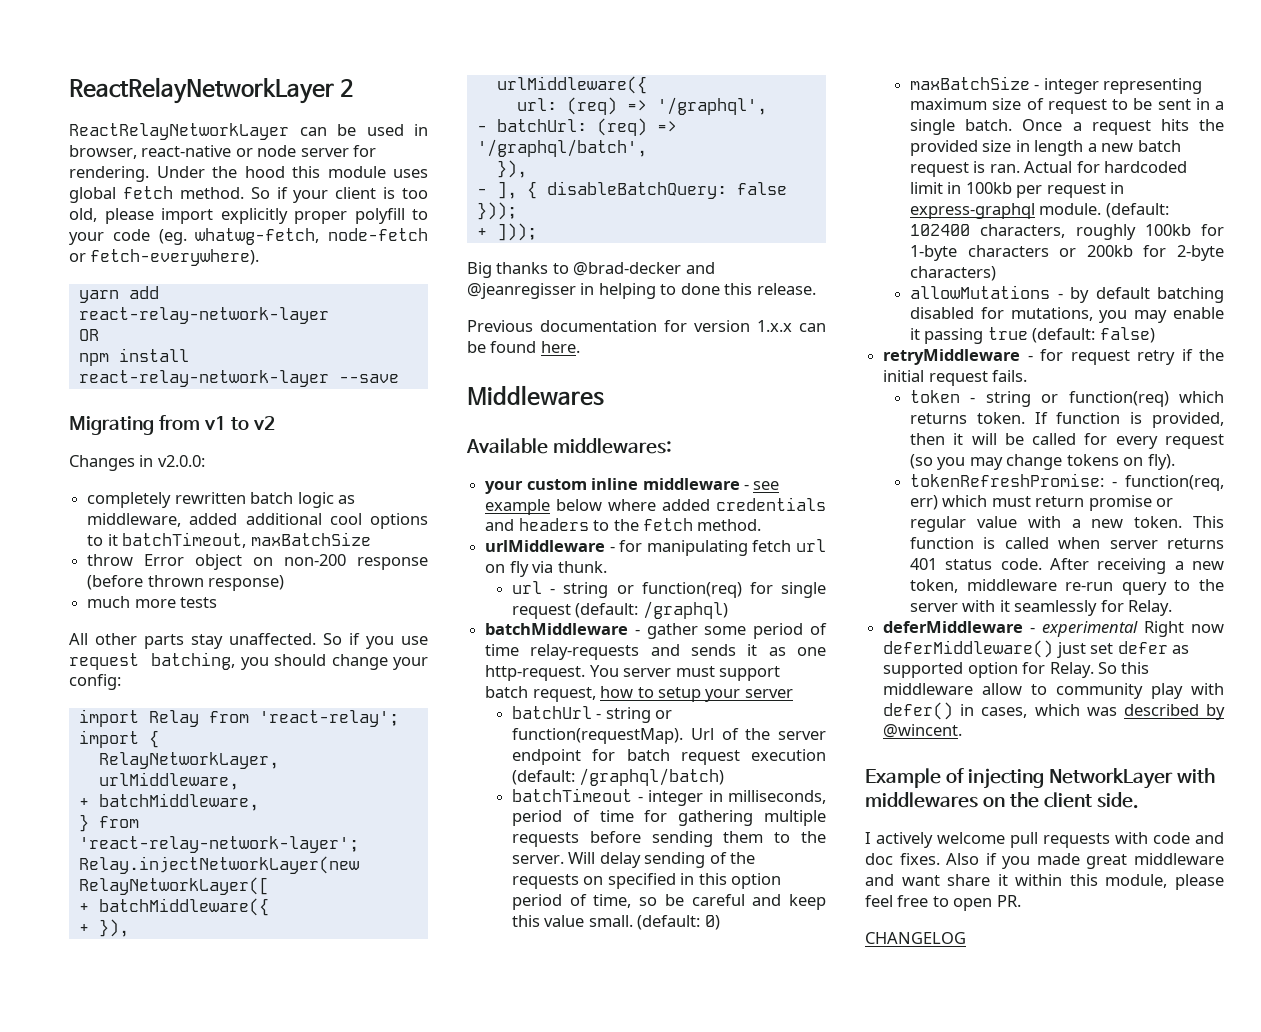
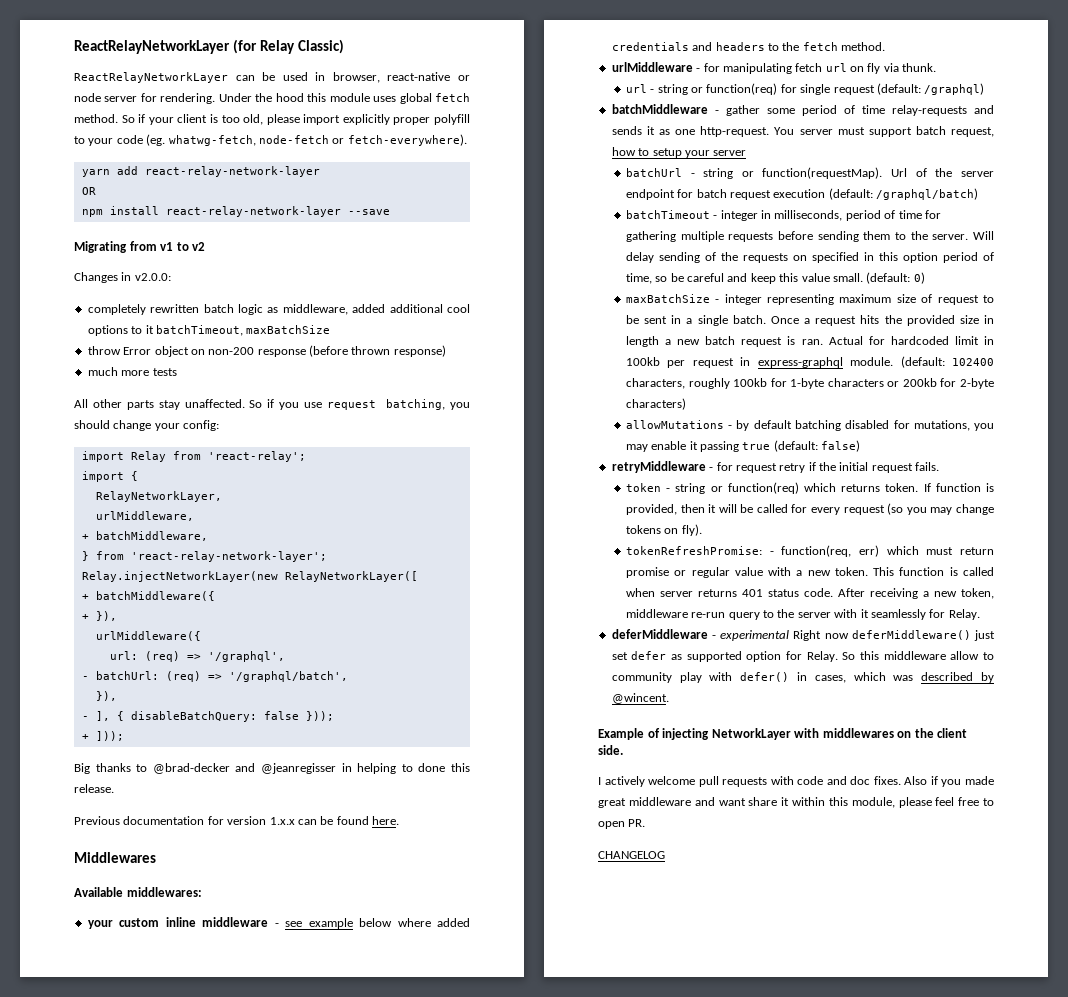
- ReactRelayNetworkLayer 2
+ ReactRelayNetworkLayer (for Relay Classic)

